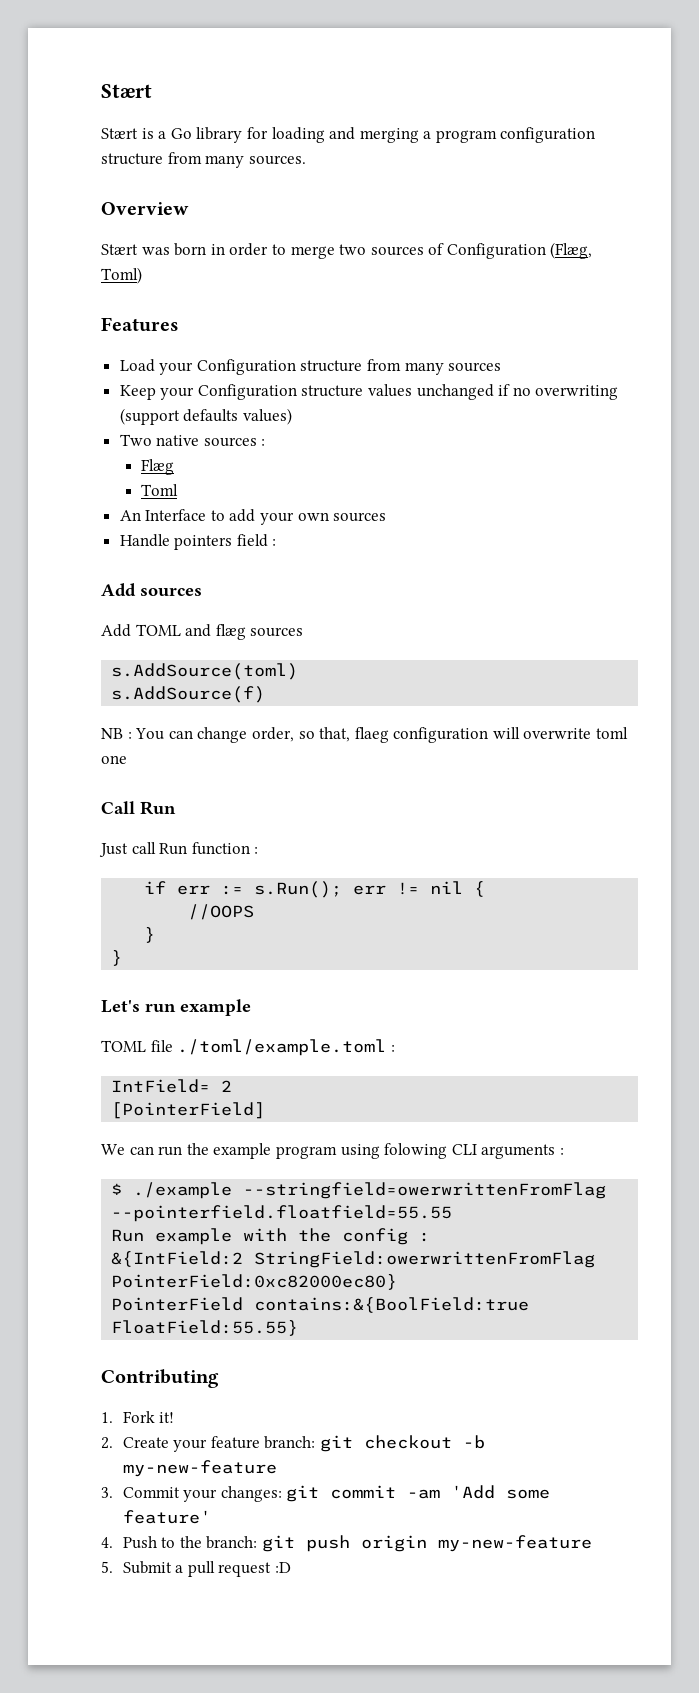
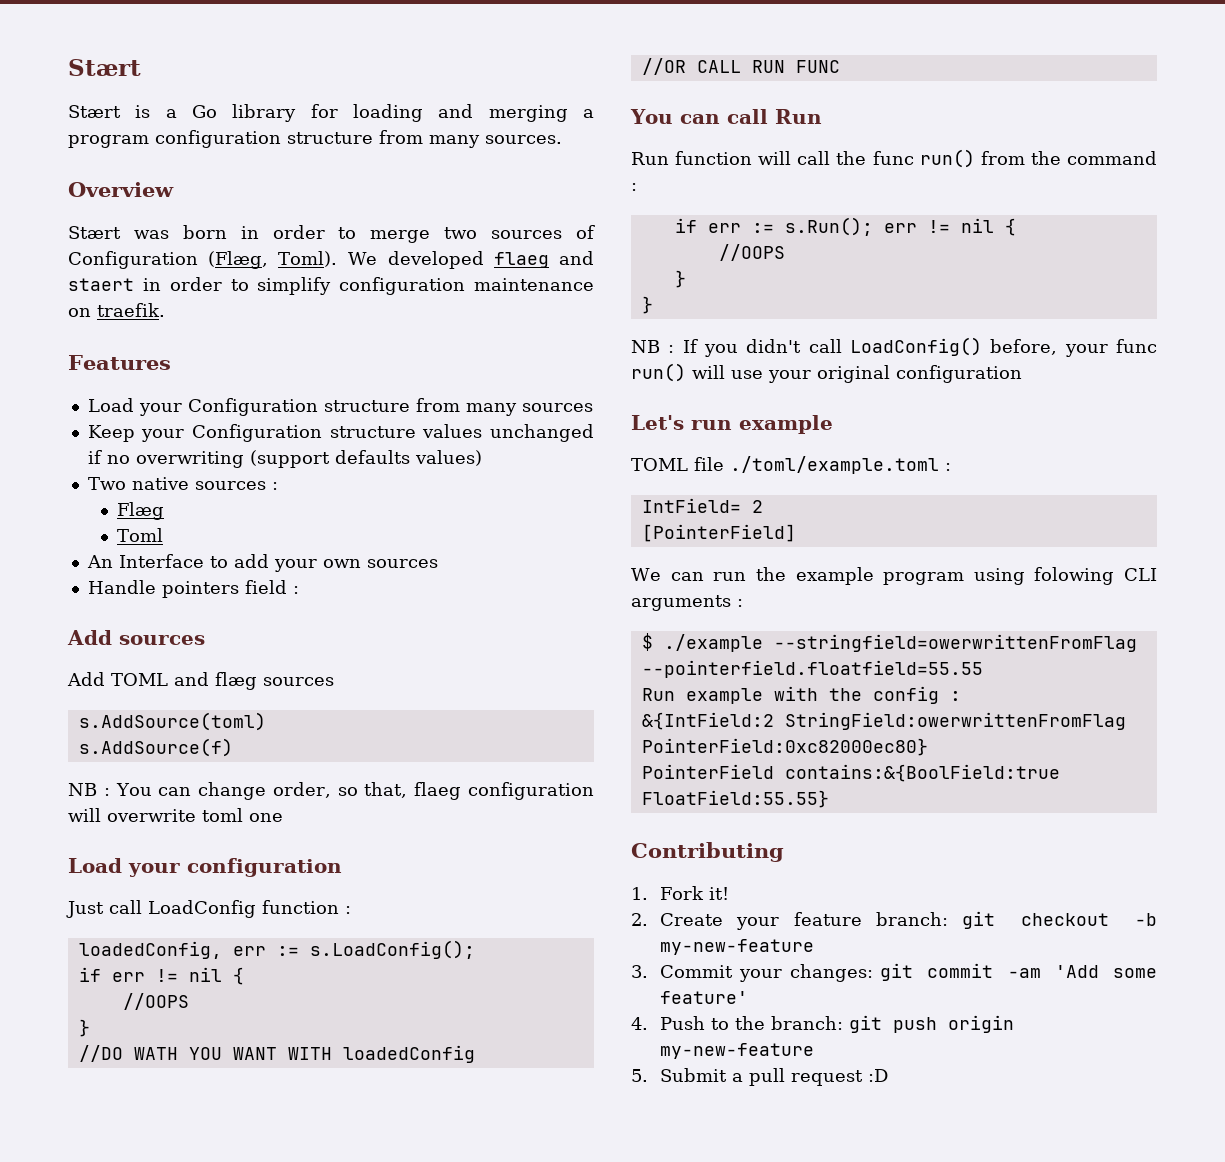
- Stært was born in order to merge two sources of Configuration (Flæg, Toml)
+ Stært was born in order to merge two sources of Configuration (Flæg, Toml). We developed flaeg and staert in order to simplify configuration maintenance on traefik.
- Call Run
+ Load your configuration
- Just call Run function :
+ Just call LoadConfig function :
+ loadedConfig, err := s.LoadConfig();
+ if err != nil {
+ //OOPS
+ }
+ //DO WATH YOU WANT WITH loadedConfig
+ //OR CALL RUN FUNC
+ You can call Run
+ Run function will call the func run() from the command :
+ NB : If you didn't call LoadConfig() before, your func run() will use your original configuration

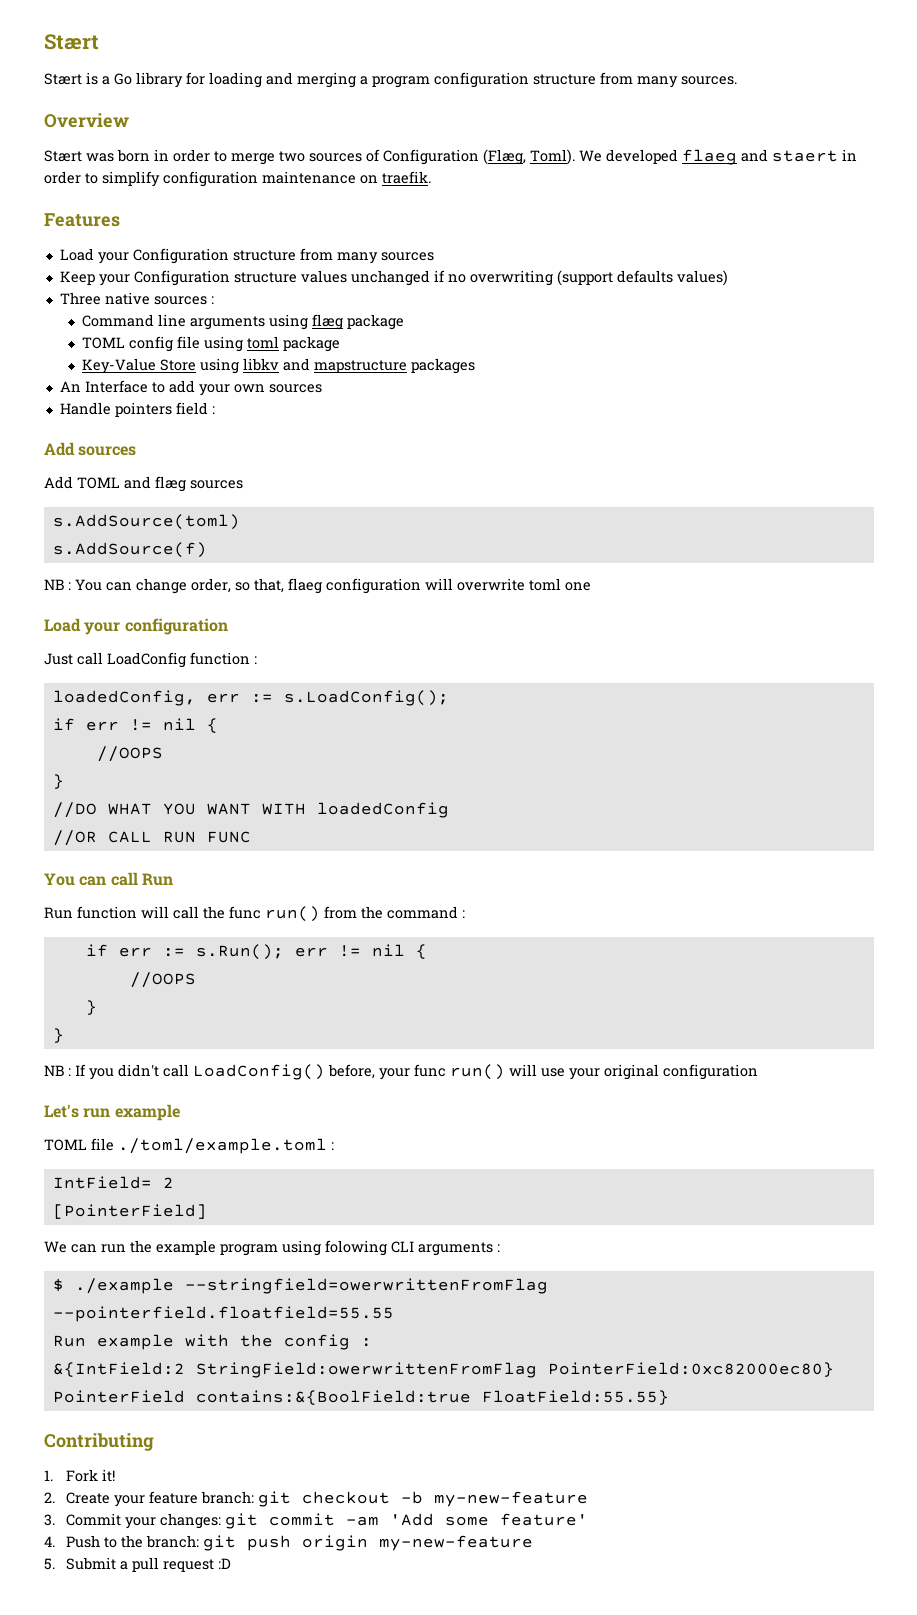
- Two native sources :
+ Three native sources :
- Flæg
- Toml
+ Command line arguments using flæg package
+ TOML config file using toml package
+ Key-Value Store using libkv and mapstructure packages
- //DO WATH YOU WANT WITH loadedConfig
+ //DO WHAT YOU WANT WITH loadedConfig

